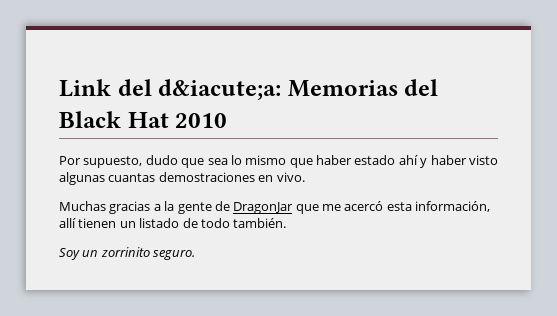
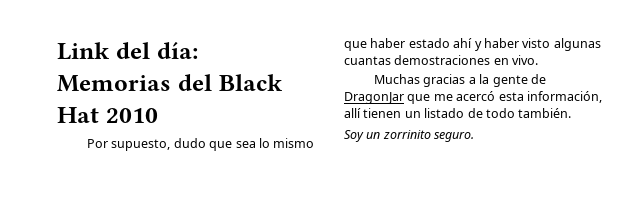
- Link del d&iacute;a: Memorias del Black Hat 2010
+ Link del día: Memorias del Black Hat 2010

